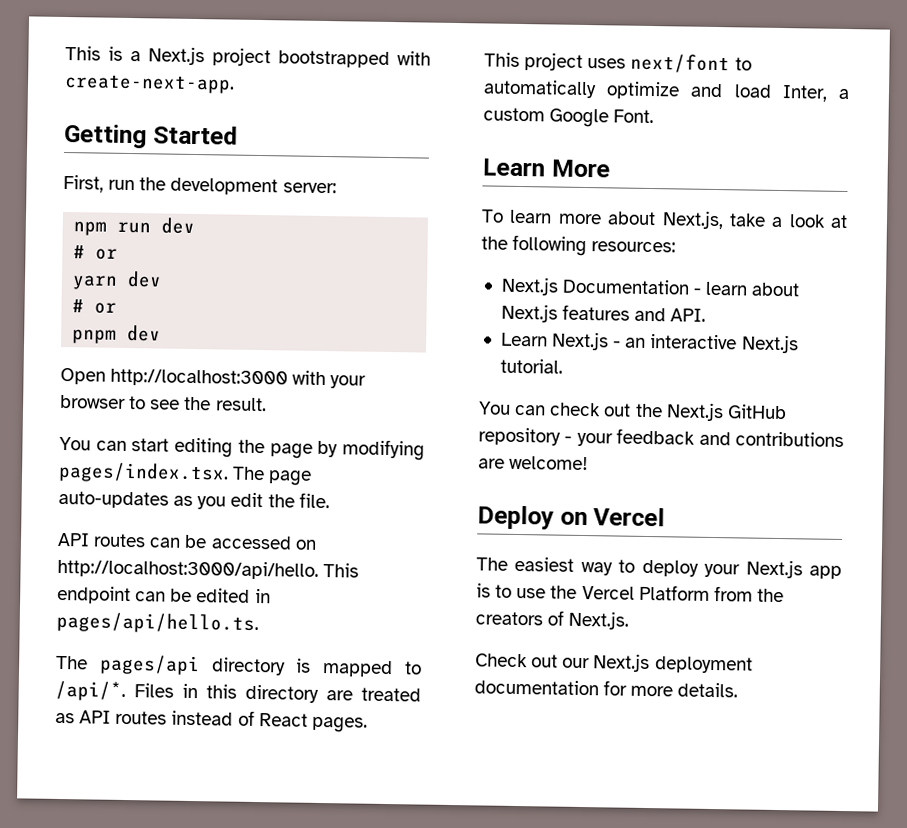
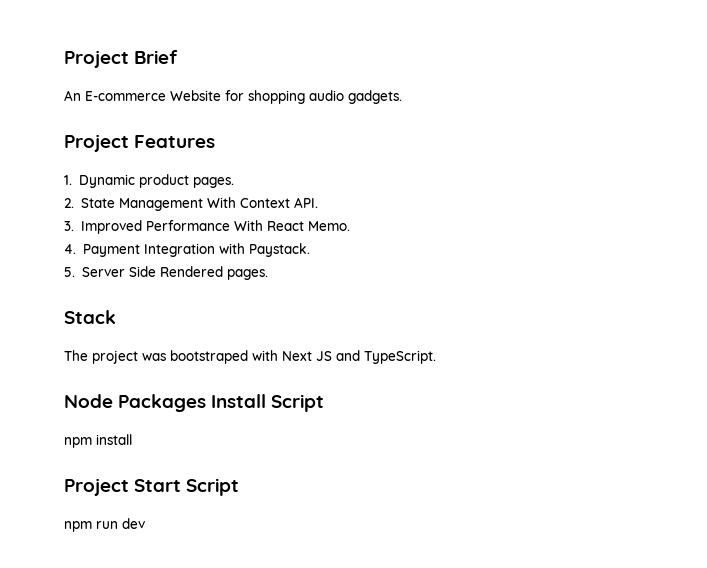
- This is a Next.js project bootstrapped with create-next-app.
- Getting Started
- First, run the development server:
+ Project Brief
+ An E-commerce Website for shopping audio gadgets.
+ Project Features
+ 1. Dynamic product pages.
+ 2. State Management With Context API.
+ 3. Improved Performance With React Memo.
+ 4. Payment Integration with Paystack.
+ 5. Server Side Rendered pages.
+ Stack
+ The project was bootstraped with Next JS and TypeScript.
+ Node Packages Install Script
+ npm install
+ Project Start Script
  npm run dev
- # or
- yarn dev
- # or
- pnpm dev
- Open http://localhost:3000 with your browser to see the result.
- You can start editing the page by modifying pages/index.tsx. The page auto-updates as you edit the file.
- API routes can be accessed on http://localhost:3000/api/hello. This endpoint can be edited in pages/api/hello.ts.
- The pages/api directory is mapped to /api/*. Files in this directory are treated as API routes instead of React pages.
- This project uses next/font to automatically optimize and load Inter, a custom Google Font.
- Learn More
- To learn more about Next.js, take a look at the following resources:
- Next.js Documentation - learn about Next.js features and API.
- Learn Next.js - an interactive Next.js tutorial.
- You can check out the Next.js GitHub repository - your feedback and contributions are welcome!
- Deploy on Vercel
- The easiest way to deploy your Next.js app is to use the Vercel Platform from the creators of Next.js.
- Check out our Next.js deployment documentation for more details.

